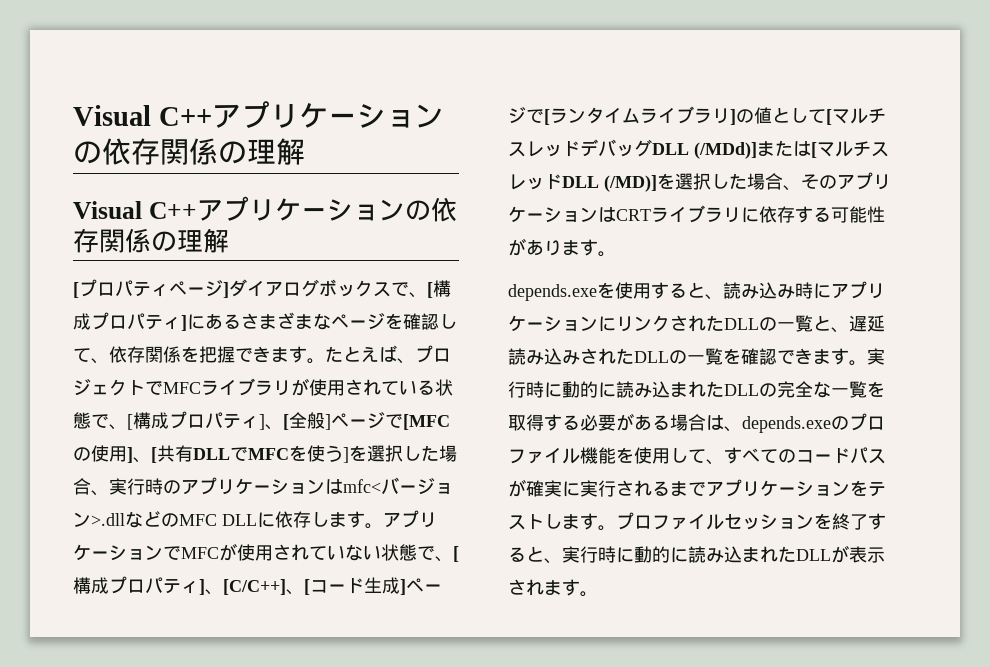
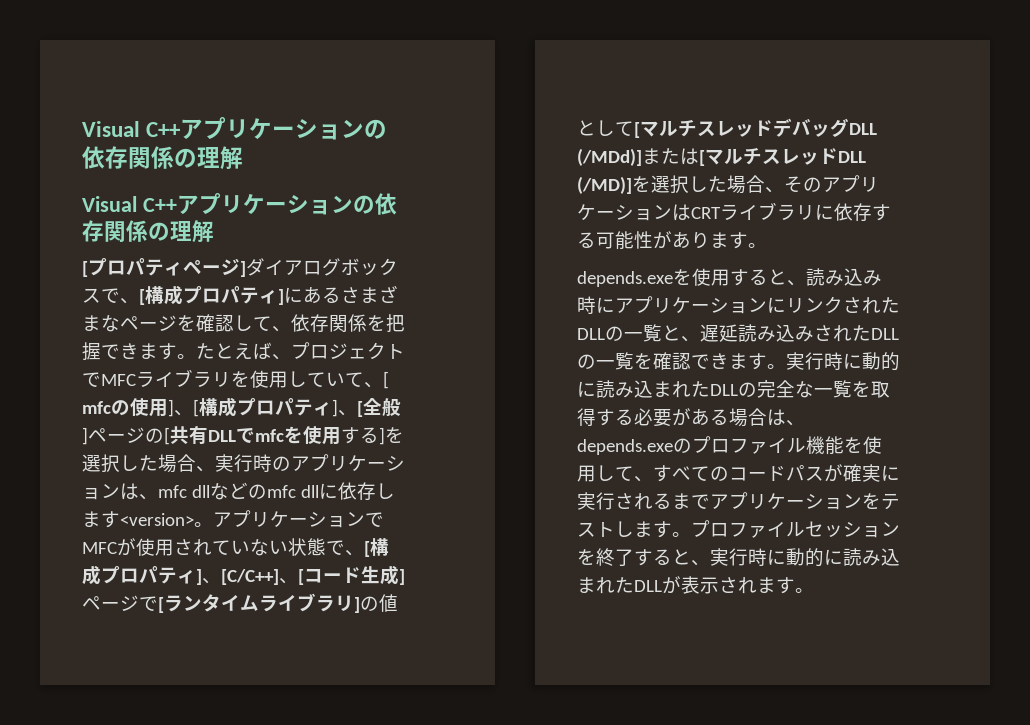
- たとえば、プロジェクトでMFCライブラリが使用されている状態で、[構成プロパティ]、[全般]ページで[MFCの使用]、[共有DLLでMFCを使う]を選択した場合、実行時のアプリケーションはmfc<バージョン>.dllなどのMFC DLLに依存します。
+ たとえば、プロジェクトでMFCライブラリを使用していて、[ mfcの使用]、[構成プロパティ]、[全般]ページの[共有DLLでmfcを使用する]を選択した場合、実行時のアプリケーションは、mfc dllなどのmfc dllに依存します<version>。

